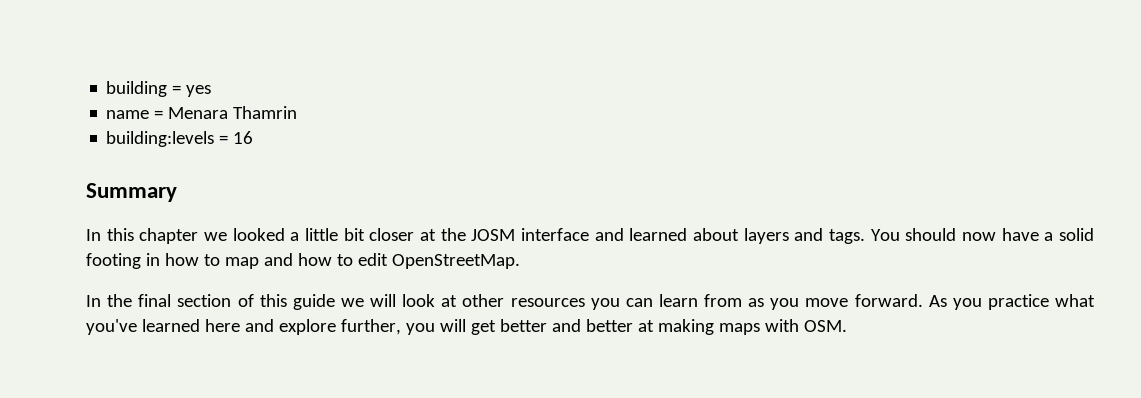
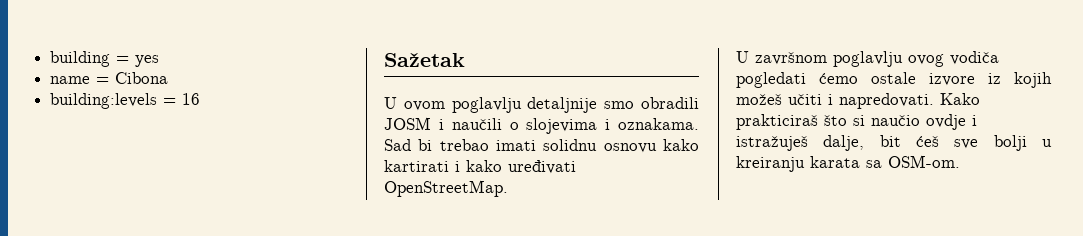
- name = Menara Thamrin
+ name = Cibona
- Summary
- In this chapter we looked a little bit closer at the JOSM interface and learned about layers and tags. You should now have a solid footing in how to map and how to edit OpenStreetMap.
- In the final section of this guide we will look at other resources you can learn from as you move forward. As you practice what you've learned here and explore further, you will get better and better at making maps with OSM.
+ Sažetak
+ U ovom poglavlju detaljnije smo obradili JOSM i naučili o slojevima i oznakama. Sad bi trebao imati solidnu osnovu kako kartirati i kako uređivati OpenStreetMap.
+ U završnom poglavlju ovog vodiča pogledati ćemo ostale izvore iz kojih možeš učiti i napredovati. Kako prakticiraš što si naučio ovdje i istražuješ dalje, bit ćeš sve bolji u kreiranju karata sa OSM-om.

